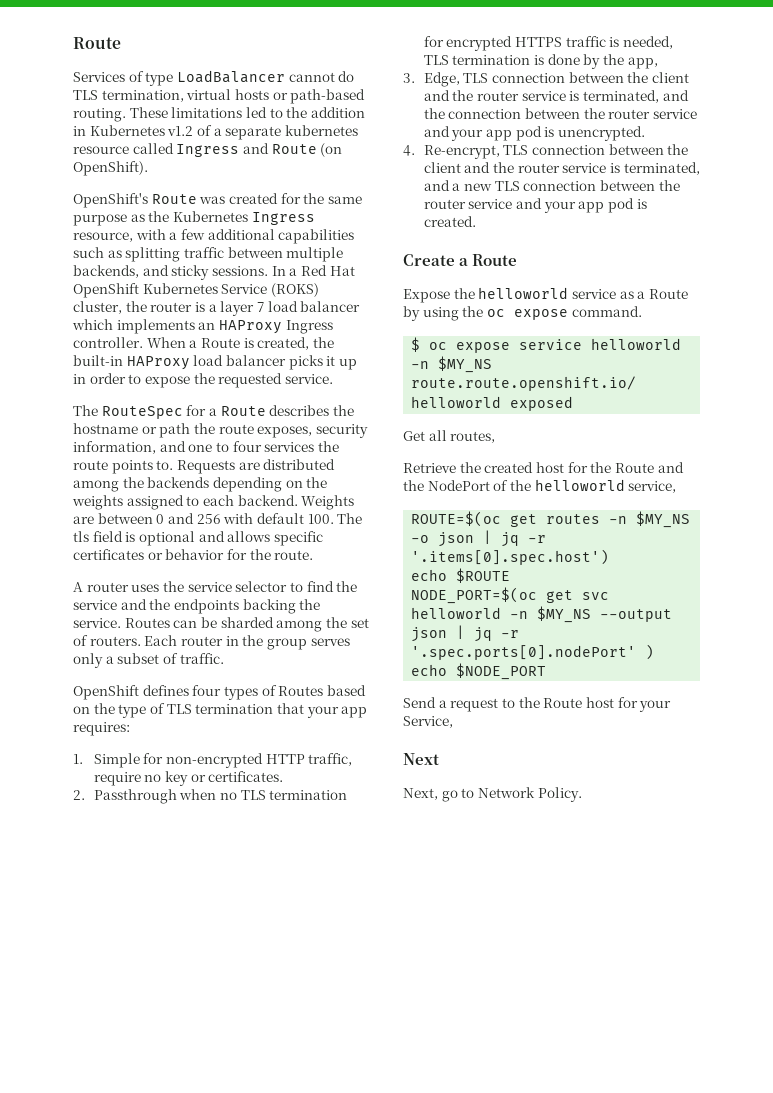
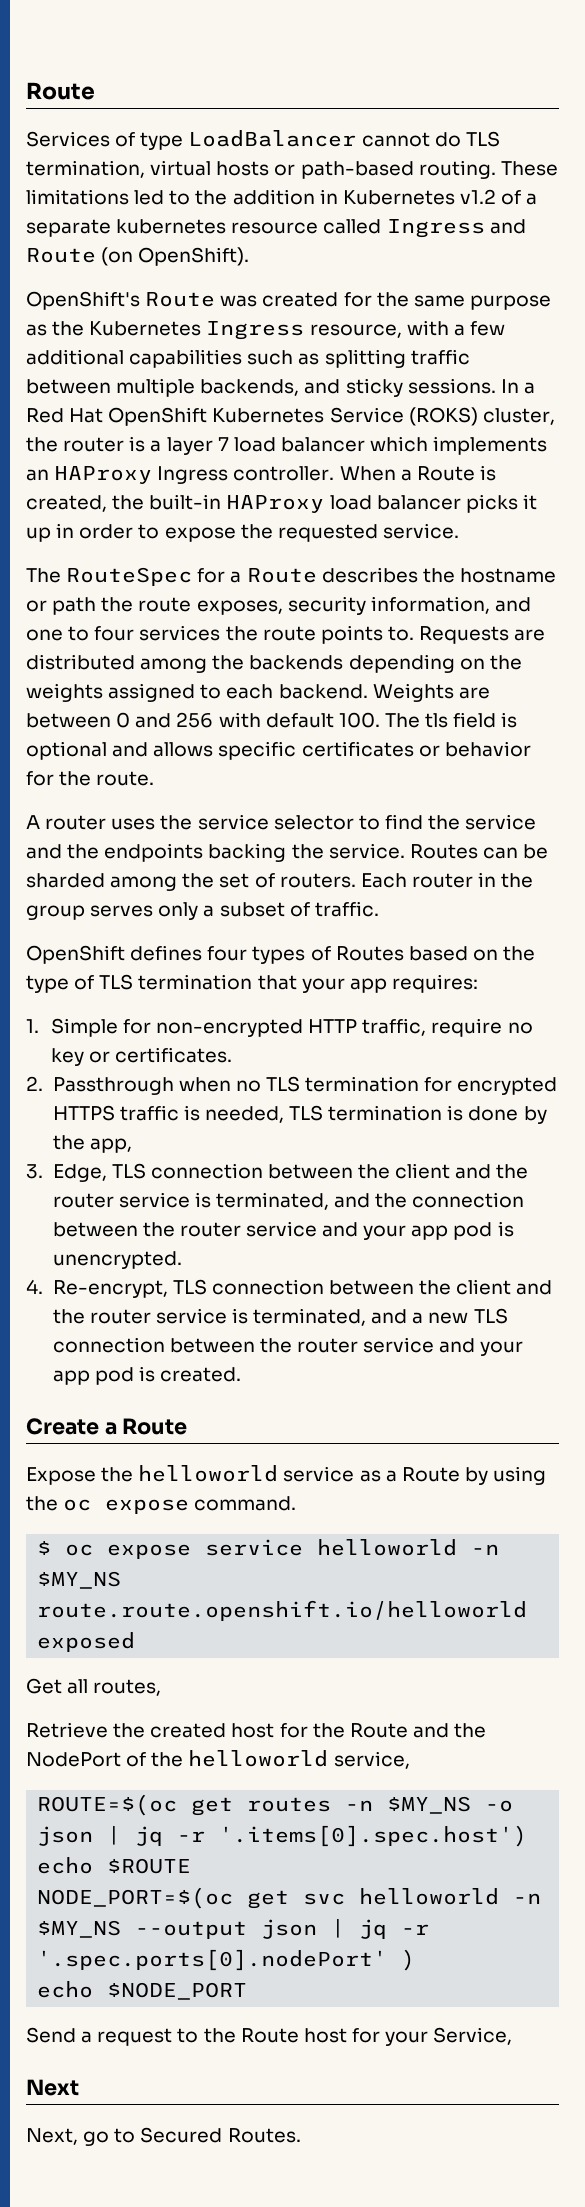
- Next, go to Network Policy.
+ Next, go to Secured Routes.

